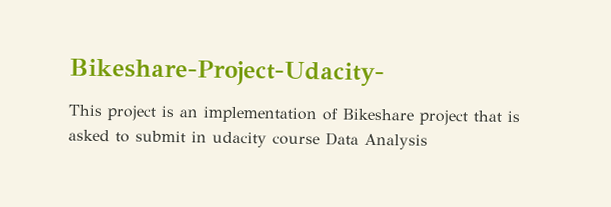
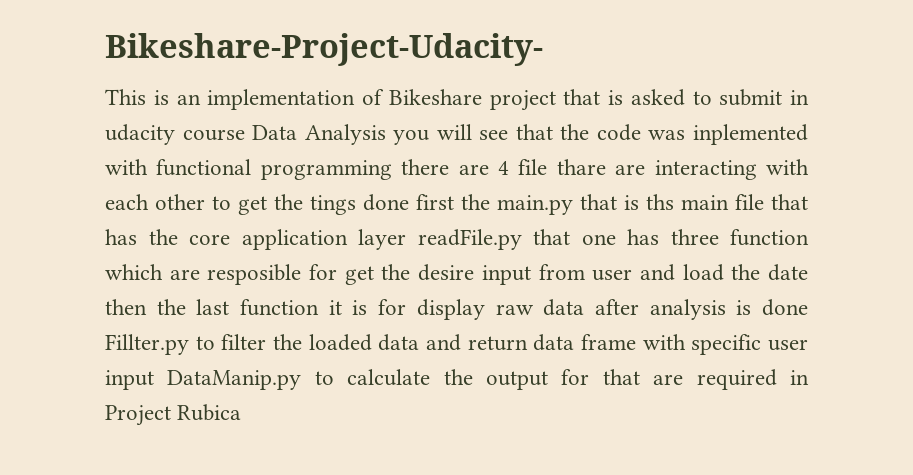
- This project is an implementation of Bikeshare project that is asked to submit in udacity course Data Analysis
+ This is an implementation of Bikeshare project that is asked to submit in udacity course Data Analysis you will see that the code was inplemented with functional programming there are 4 file thare are interacting with each other to get the tings done first the main.py that is ths main file that has the core application layer readFile.py that one has three function which are resposible for get the desire input from user and load the date then the last function it is for display raw data after analysis is done Fillter.py to filter the loaded data and return data frame with specific user input DataManip.py to calculate the output for that are required in Project Rubica

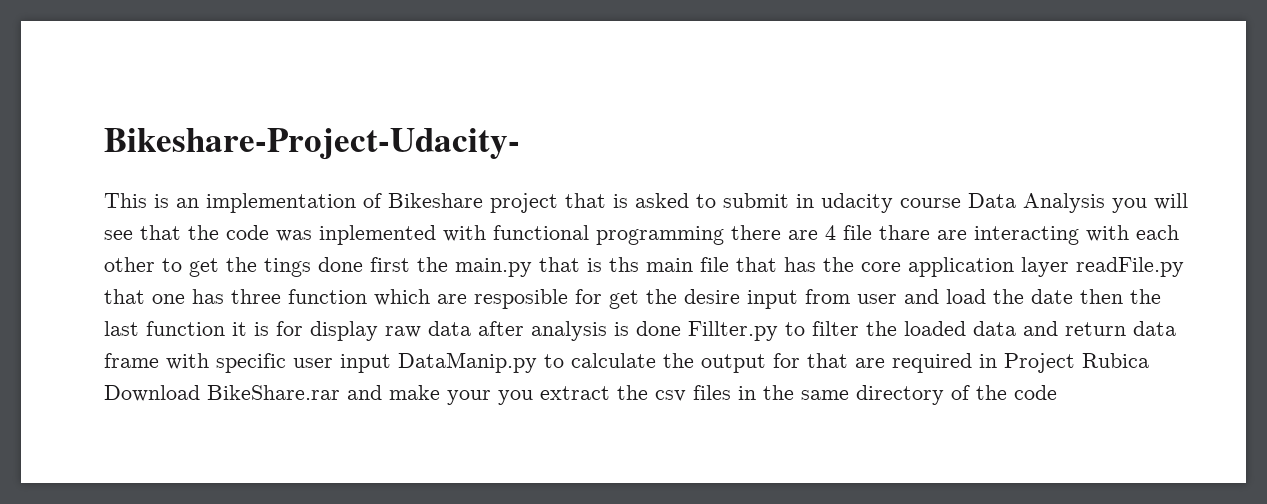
- This is an implementation of Bikeshare project that is asked to submit in udacity course Data Analysis you will see that the code was inplemented with functional programming there are 4 file thare are interacting with each other to get the tings done first the main.py that is ths main file that has the core application layer readFile.py that one has three function which are resposible for get the desire input from user and load the date then the last function it is for display raw data after analysis is done Fillter.py to filter the loaded data and return data frame with specific user input DataManip.py to calculate the output for that are required in Project Rubica
+ This is an implementation of Bikeshare project that is asked to submit in udacity course Data Analysis you will see that the code was inplemented with functional programming there are 4 file thare are interacting with each other to get the tings done first the main.py that is ths main file that has the core application layer readFile.py that one has three function which are resposible for get the desire input from user and load the date then the last function it is for display raw data after analysis is done Fillter.py to filter the loaded data and return data frame with specific user input DataManip.py to calculate the output for that are required in Project Rubica Download BikeShare.rar and make your you extract the csv files in the same directory of the code

